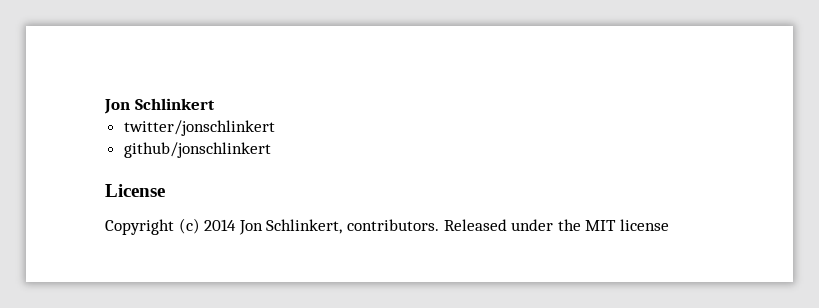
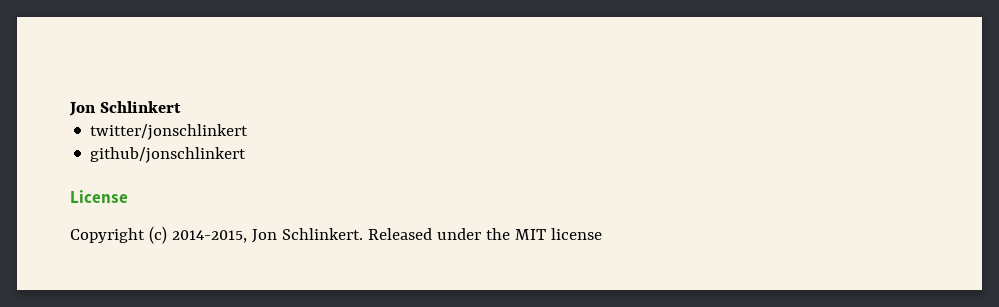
- Copyright (c) 2014 Jon Schlinkert, contributors.
+ Copyright (c) 2014-2015, Jon Schlinkert.

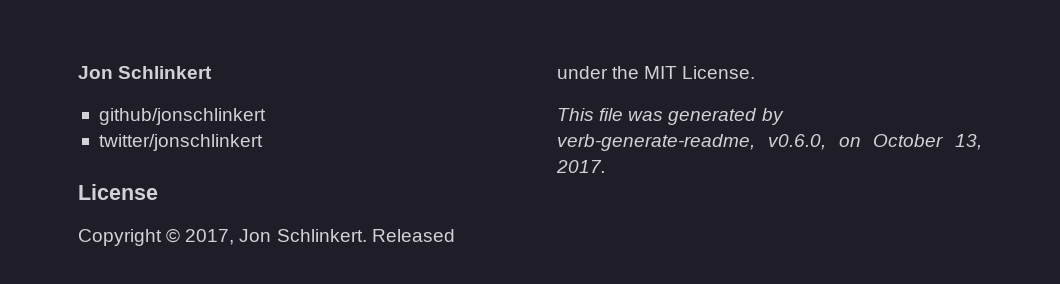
+ github/jonschlinkert
- github/jonschlinkert
- Copyright (c) 2014-2015, Jon Schlinkert.
+ Copyright © 2017, Jon Schlinkert.
- Released under the MIT license
+ Released under the MIT License.
+ This file was generated by verb-generate-readme, v0.6.0, on October 13, 2017.

